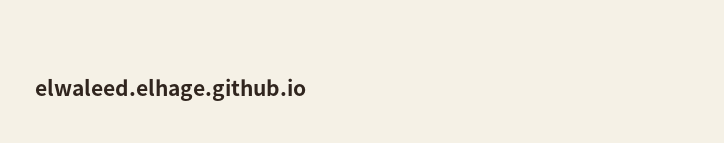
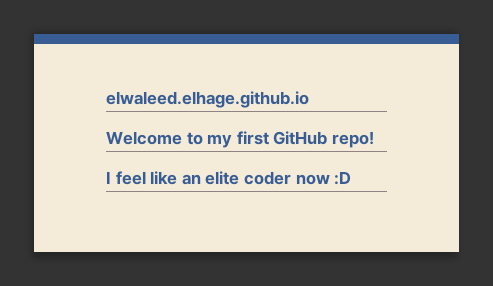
+ Welcome to my first GitHub repo!
+ I feel like an elite coder now :D

